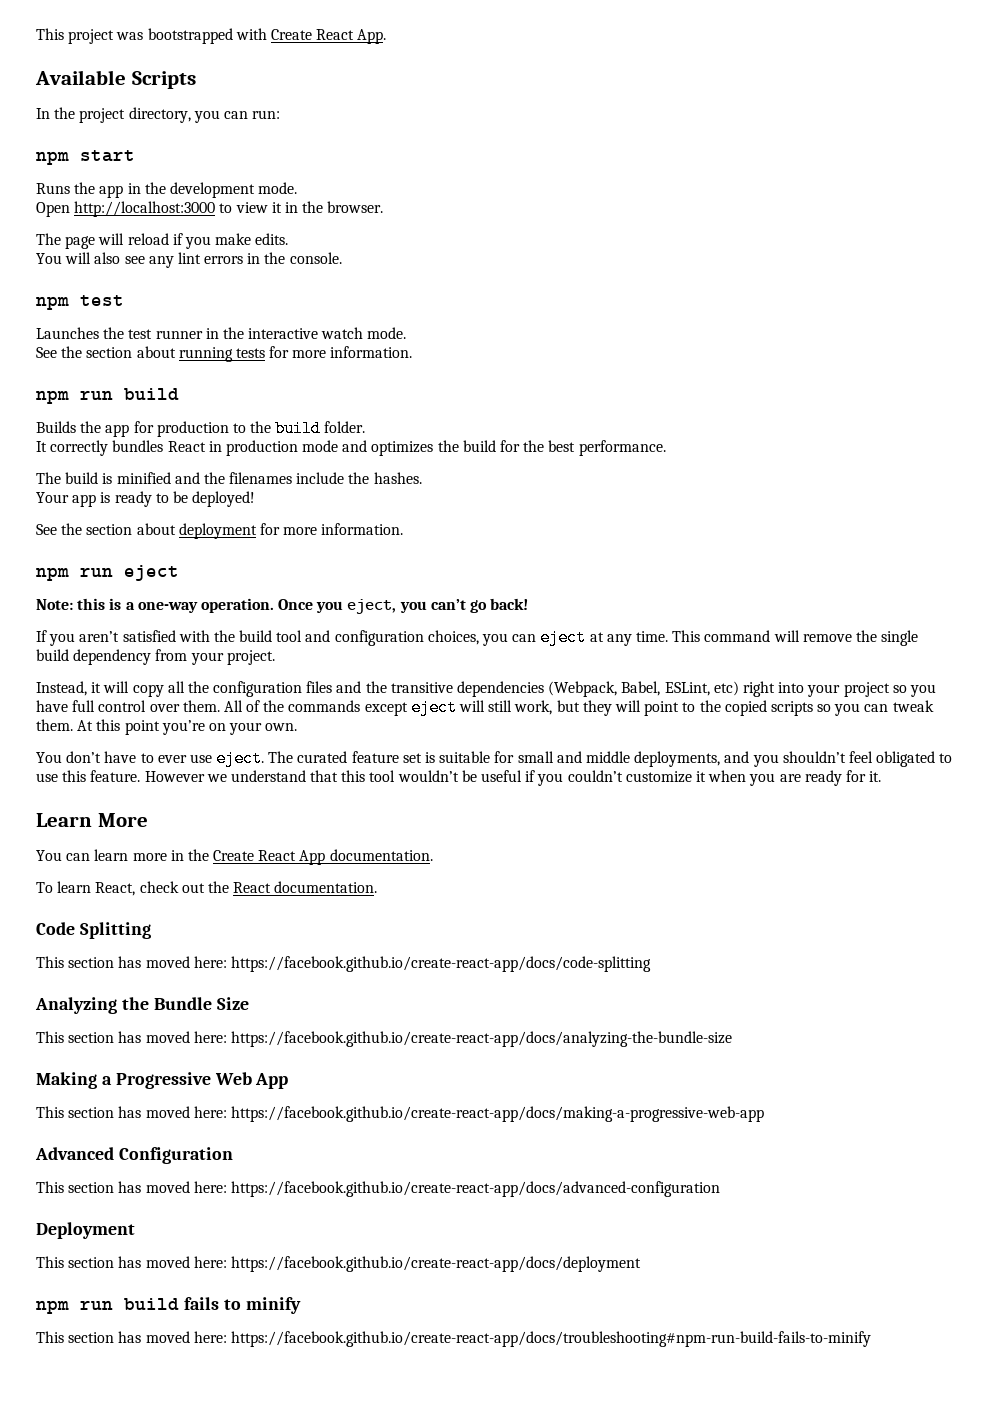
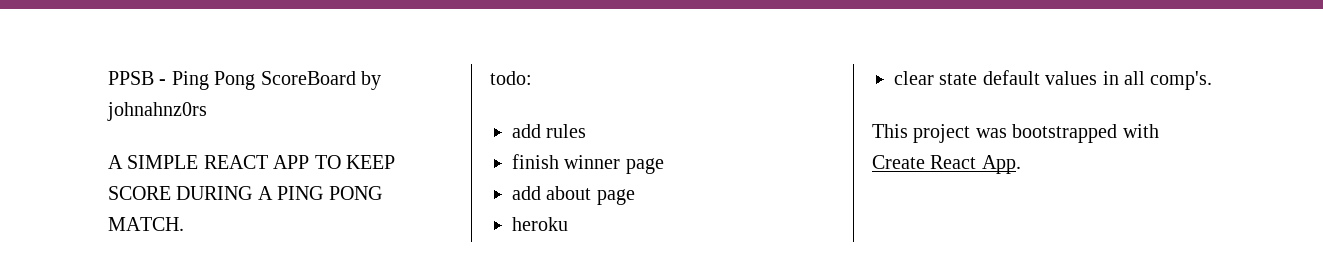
+ PPSB - Ping Pong ScoreBoard by johnahnz0rs
+ A SIMPLE REACT APP TO KEEP SCORE DURING A PING PONG MATCH.
+ todo:
+ add rules
+ finish winner page
+ add about page
+ heroku
+ clear state default values in all comp's.
- Available Scripts
- In the project directory, you can run:
- npm start
- Runs the app in the development mode.
- Open http://localhost:3000 to view it in the browser.
- The page will reload if you make edits.
- You will also see any lint errors in the console.
- npm test
- Launches the test runner in the interactive watch mode.
- See the section about running tests for more information.
- npm run build
- Builds the app for production to the build folder.
- It correctly bundles React in production mode and optimizes the build for the best performance.
- The build is minified and the filenames include the hashes.
- Your app is ready to be deployed!
- See the section about deployment for more information.
- npm run eject
- Note: this is a one-way operation. Once you eject, you can’t go back!
- If you aren’t satisfied with the build tool and configuration choices, you can eject at any time. This command will remove the single build dependency from your project.
- Instead, it will copy all the configuration files and the transitive dependencies (Webpack, Babel, ESLint, etc) right into your project so you have full control over them. All of the commands except eject will still work, but they will point to the copied scripts so you can tweak them. At this point you’re on your own.
- You don’t have to ever use eject. The curated feature set is suitable for small and middle deployments, and you shouldn’t feel obligated to use this feature. However we understand that this tool wouldn’t be useful if you couldn’t customize it when you are ready for it.
- Learn More
- You can learn more in the Create React App documentation.
- To learn React, check out the React documentation.
- Code Splitting
- This section has moved here: https://facebook.github.io/create-react-app/docs/code-splitting
- Analyzing the Bundle Size
- This section has moved here: https://facebook.github.io/create-react-app/docs/analyzing-the-bundle-size
- Making a Progressive Web App
- This section has moved here: https://facebook.github.io/create-react-app/docs/making-a-progressive-web-app
- Advanced Configuration
- This section has moved here: https://facebook.github.io/create-react-app/docs/advanced-configuration
- Deployment
- This section has moved here: https://facebook.github.io/create-react-app/docs/deployment
- npm run build fails to minify
- This section has moved here: https://facebook.github.io/create-react-app/docs/troubleshooting#npm-run-build-fails-to-minify

